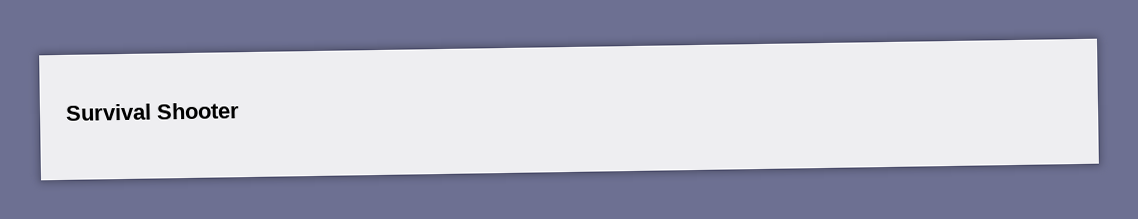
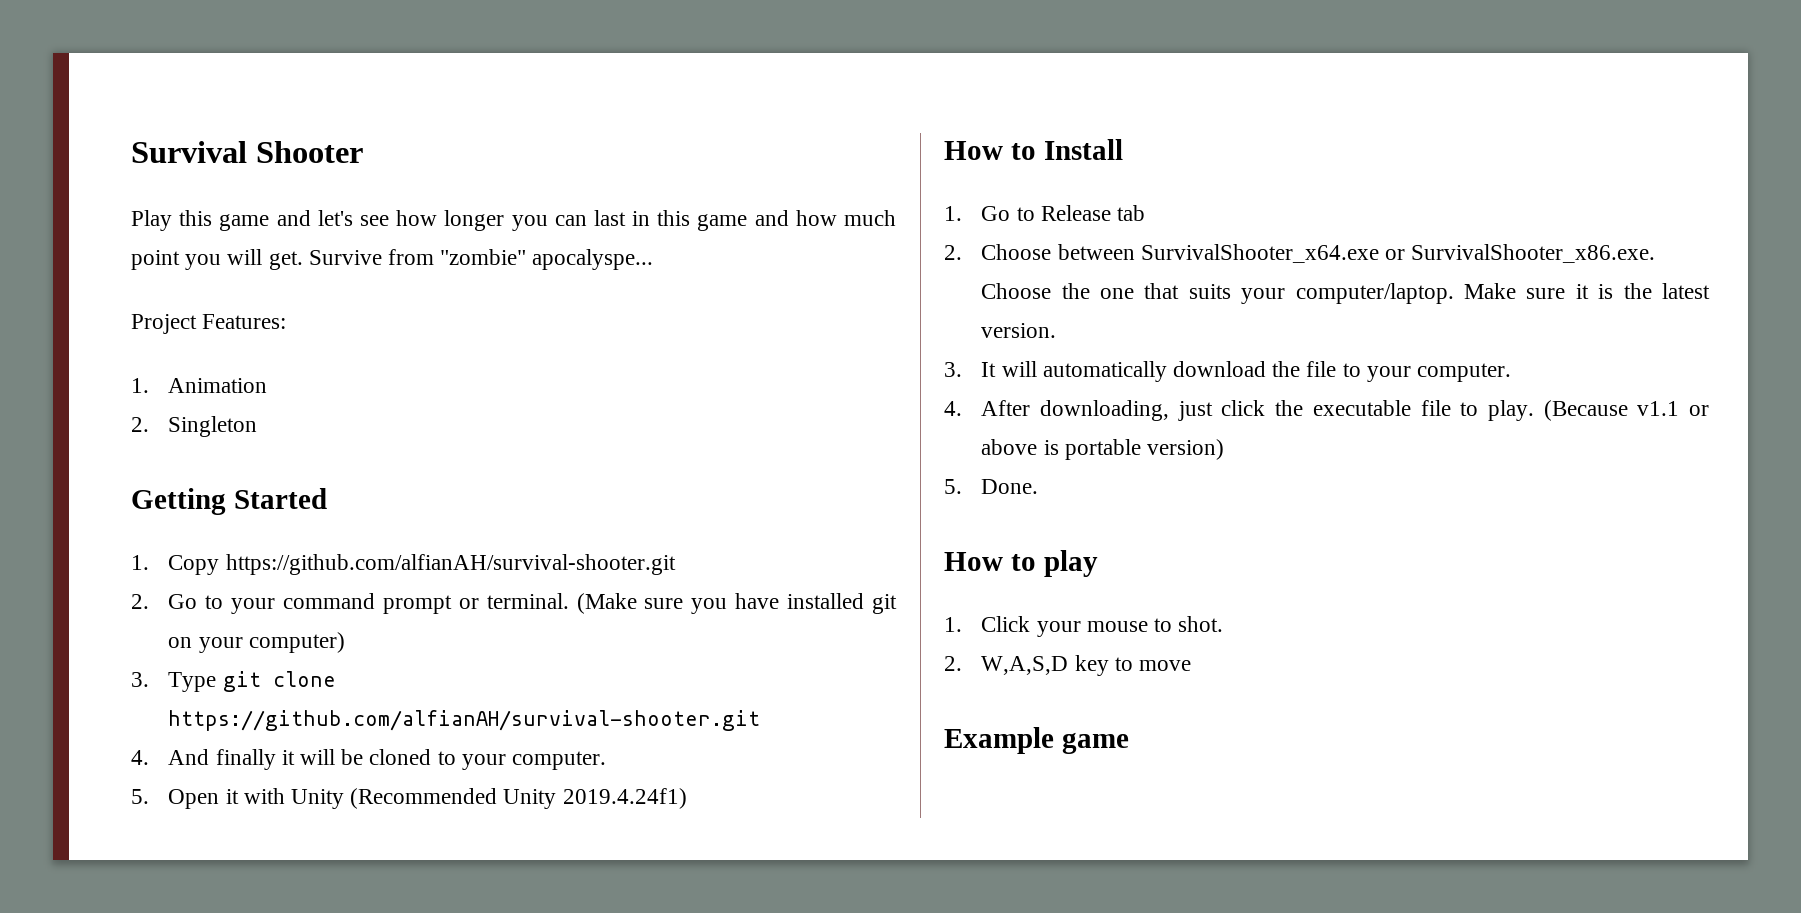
+ Play this game and let's see how longer you can last in this game and how much point you will get. Survive from "zombie" apocalyspe...
+ Project Features:
+ 1. Animation
+ 2. Singleton
+ Getting Started
+ 1. Copy https://github.com/alfianAH/survival-shooter.git
+ 2. Go to your command prompt or terminal. (Make sure you have installed git on your computer)
+ 3. Type git clone https://github.com/alfianAH/survival-shooter.git
+ 4. And finally it will be cloned to your computer.
+ 5. Open it with Unity (Recommended Unity 2019.4.24f1)
+ How to Install
+ 1. Go to Release tab
+ 2. Choose between SurvivalShooter_x64.exe or SurvivalShooter_x86.exe. Choose the one that suits your computer/laptop. Make sure it is the latest version.
+ 3. It will automatically download the file to your computer.
+ 4. After downloading, just click the executable file to play. (Because v1.1 or above is portable version)
+ 5. Done.
+ How to play
+ 1. Click your mouse to shot.
+ 2. W,A,S,D key to move
+ Example game

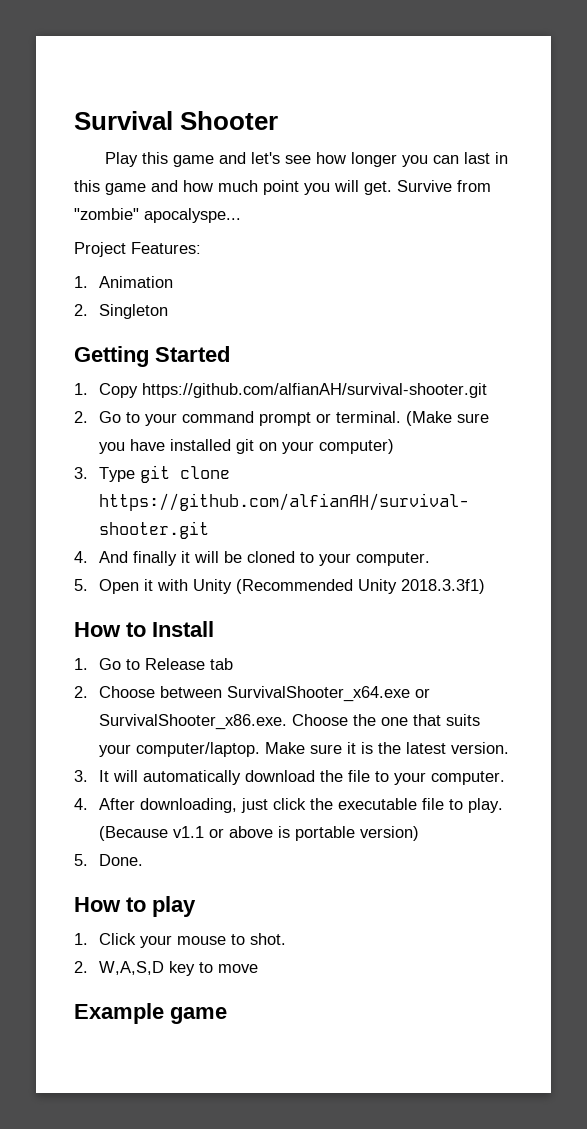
- 5. Open it with Unity (Recommended Unity 2019.4.24f1)
+ 5. Open it with Unity (Recommended Unity 2018.3.3f1)

